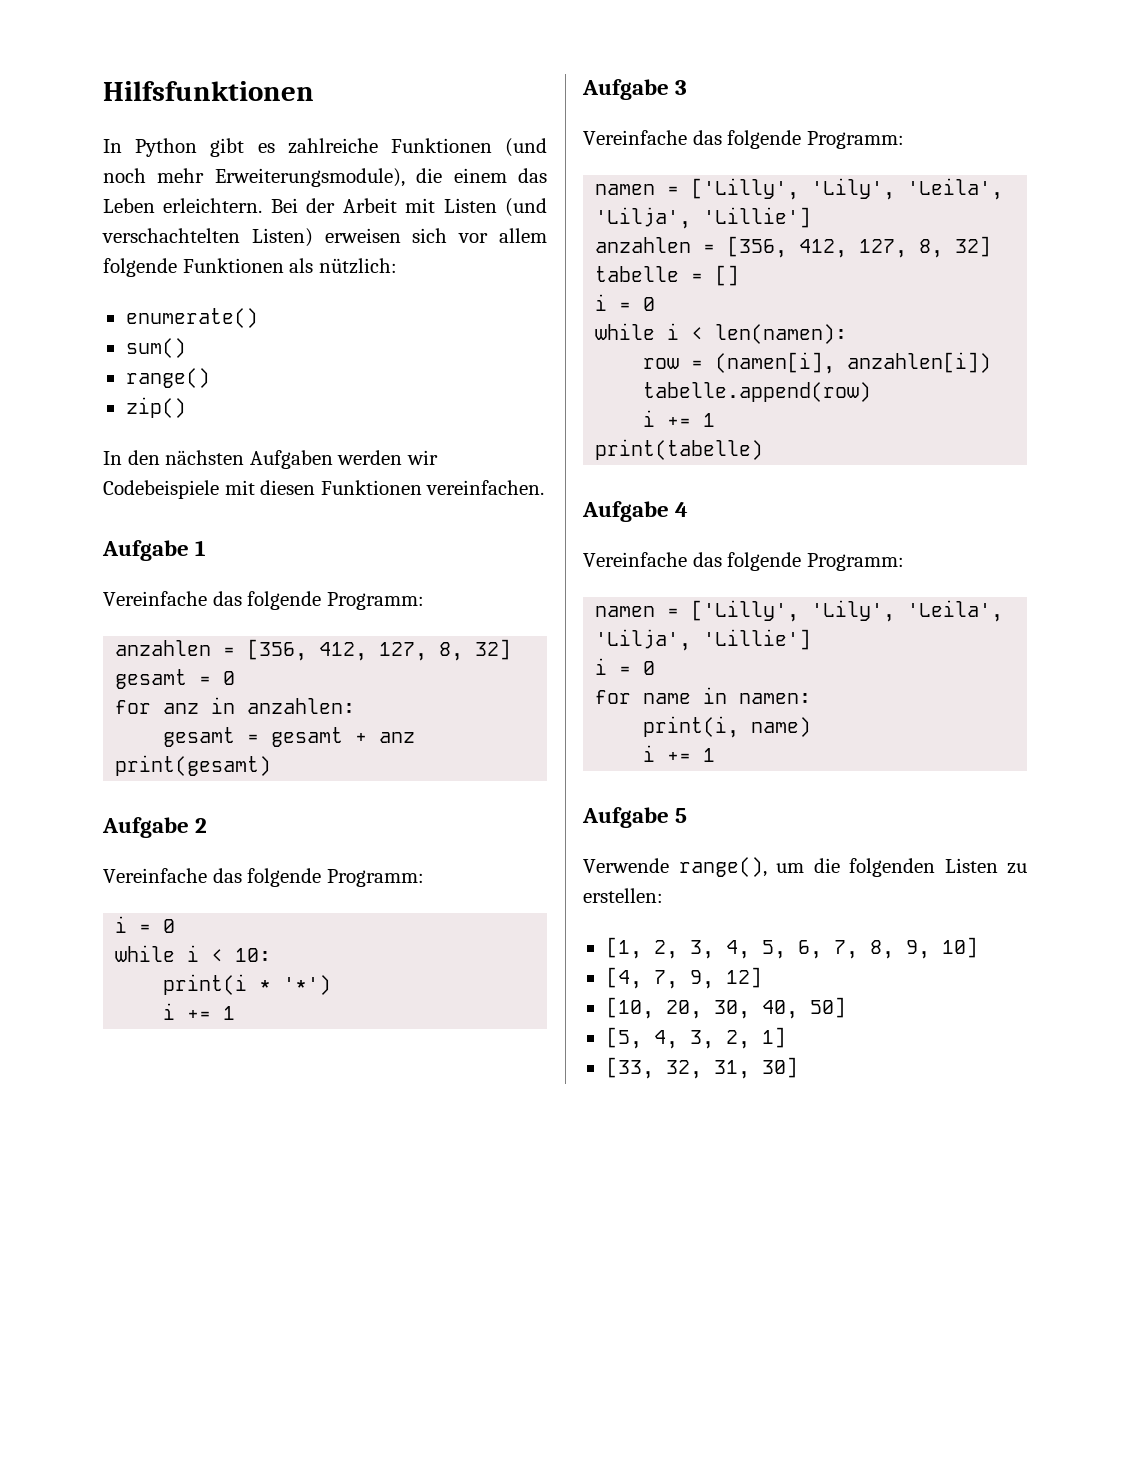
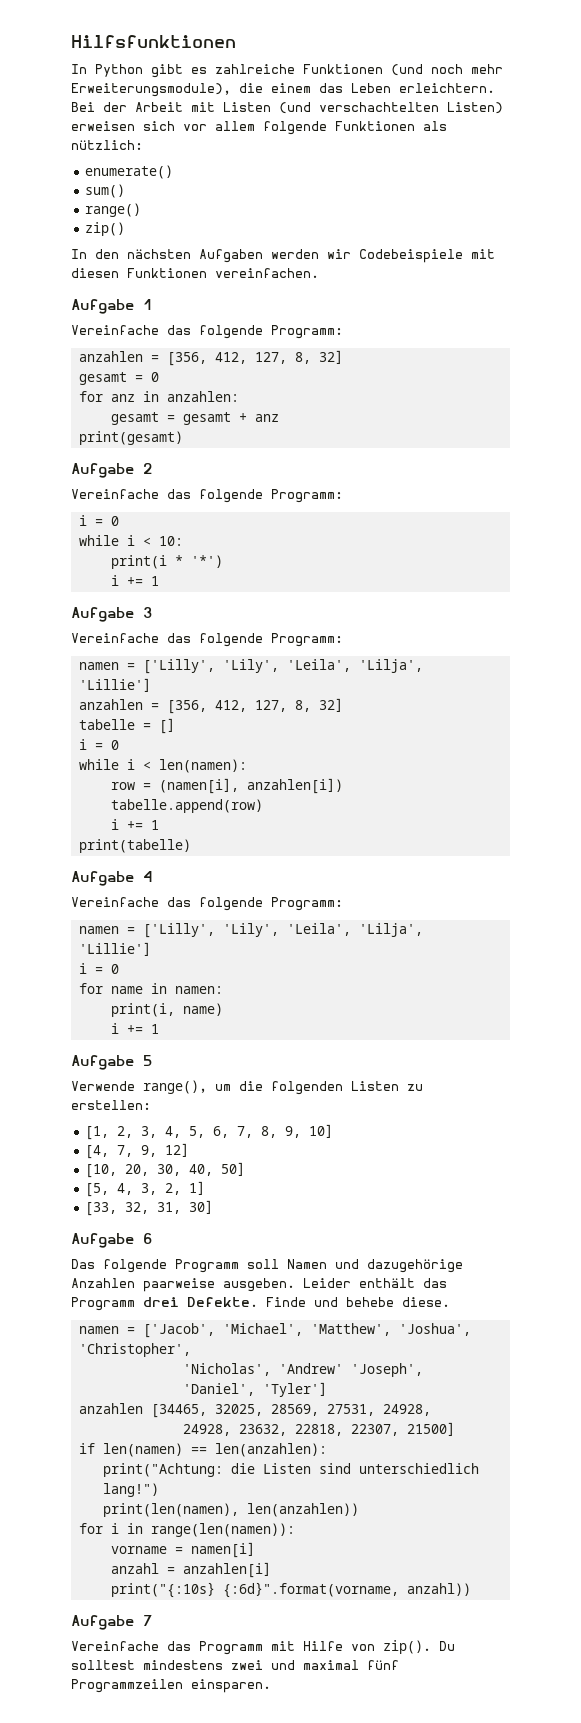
+ Aufgabe 6
+ Das folgende Programm soll Namen und dazugehörige Anzahlen paarweise ausgeben. Leider enthält das Programm drei Defekte. Finde und behebe diese.
+ namen = ['Jacob', 'Michael', 'Matthew', 'Joshua', 'Christopher',
+ 'Nicholas', 'Andrew' 'Joseph', 'Daniel', 'Tyler']
+ anzahlen [34465, 32025, 28569, 27531, 24928,
+ 24928, 23632, 22818, 22307, 21500]
+ if len(namen) == len(anzahlen):
+ print("Achtung: die Listen sind unterschiedlich lang!")
+ print(len(namen), len(anzahlen))
+ for i in range(len(namen)):
+ vorname = namen[i]
+ anzahl = anzahlen[i]
+ print("{:10s} {:6d}".format(vorname, anzahl))
+ Aufgabe 7
+ Vereinfache das Programm mit Hilfe von zip(). Du solltest mindestens zwei und maximal fünf Programmzeilen einsparen.

